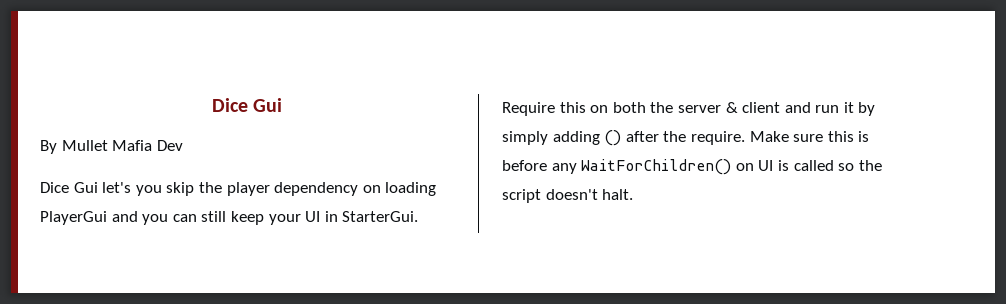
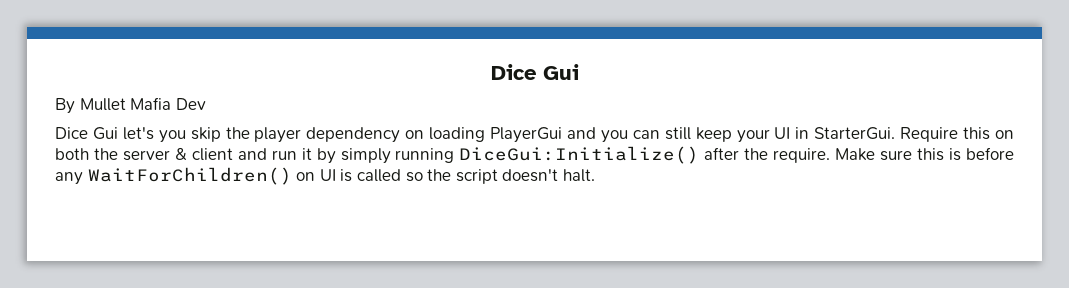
- Require this on both the server & client and run it by simply adding () after the require.
+ Require this on both the server & client and run it by simply running DiceGui:Initialize() after the require.

